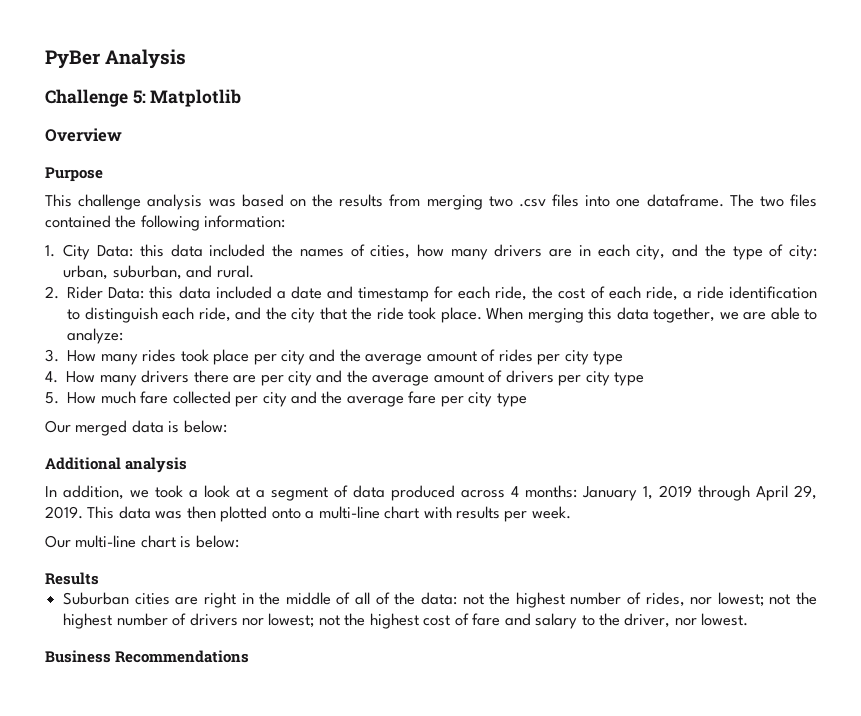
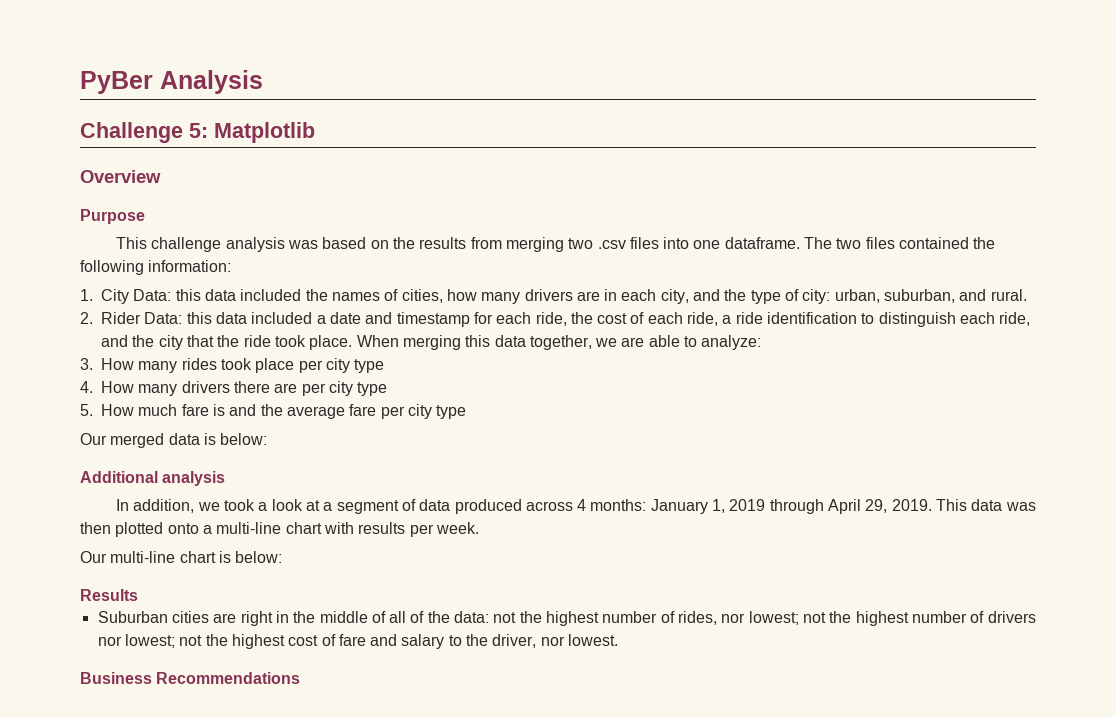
- 3. How many rides took place per city and the average amount of rides per city type
+ 3. How many rides took place per city type
- 4. How many drivers there are per city and the average amount of drivers per city type
+ 4. How many drivers there are per city type
- 5. How much fare collected per city and the average fare per city type
+ 5. How much fare is and the average fare per city type

